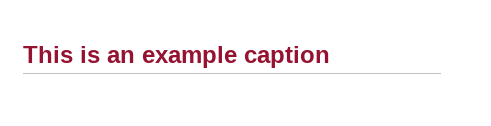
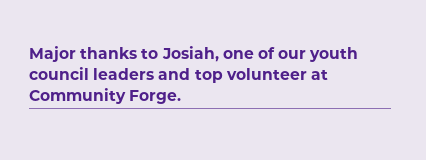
- This is an example caption
+ Major thanks to Josiah, one of our youth council leaders and top volunteer at Community Forge.

